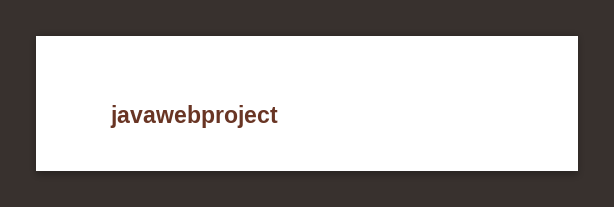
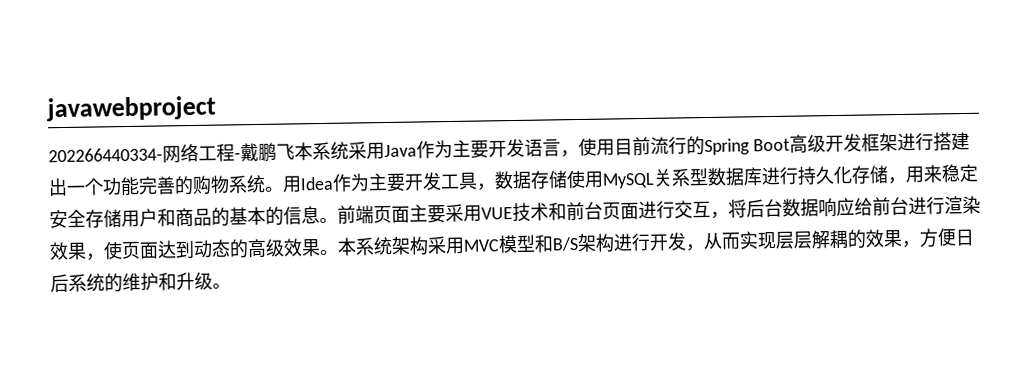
+ 202266440334-网络工程-戴鹏飞本系统采用Java作为主要开发语言，使用目前流行的Spring Boot高级开发框架进行搭建出一个功能完善的购物系统。用Idea作为主要开发工具，数据存储使用MySQL关系型数据库进行持久化存储，用来稳定安全存储用户和商品的基本的信息。前端页面主要采用VUE技术和前台页面进行交互，将后台数据响应给前台进行渲染效果，使页面达到动态的高级效果。本系统架构采用MVC模型和B/S架构进行开发，从而实现层层解耦的效果，方便日后系统的维护和升级。

